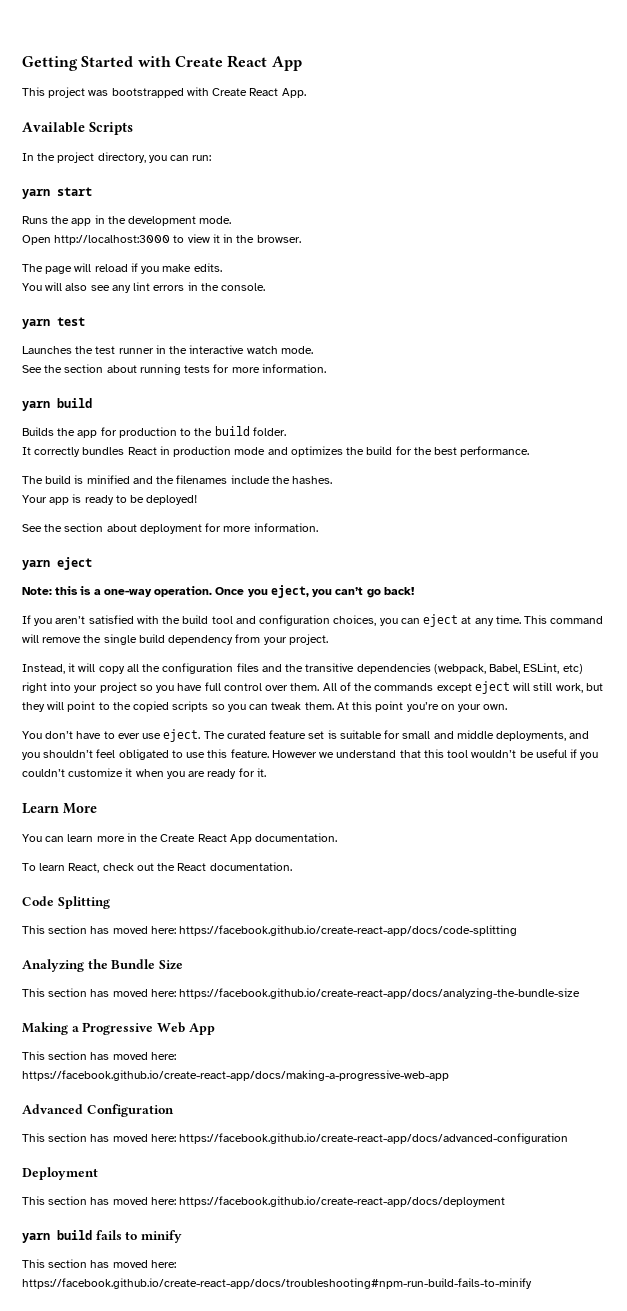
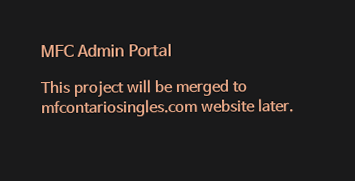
- Getting Started with Create React App
- This project was bootstrapped with Create React App.
- Available Scripts
- In the project directory, you can run:
- yarn start
- Runs the app in the development mode.
- Open http://localhost:3000 to view it in the browser.
- The page will reload if you make edits.
- You will also see any lint errors in the console.
- yarn test
- Launches the test runner in the interactive watch mode.
- See the section about running tests for more information.
- yarn build
- Builds the app for production to the build folder.
- It correctly bundles React in production mode and optimizes the build for the best performance.
- The build is minified and the filenames include the hashes.
- Your app is ready to be deployed!
- See the section about deployment for more information.
- yarn eject
- Note: this is a one-way operation. Once you eject, you can’t go back!
- If you aren’t satisfied with the build tool and configuration choices, you can eject at any time. This command will remove the single build dependency from your project.
- Instead, it will copy all the configuration files and the transitive dependencies (webpack, Babel, ESLint, etc) right into your project so you have full control over them. All of the commands except eject will still work, but they will point to the copied scripts so you can tweak them. At this point you’re on your own.
- You don’t have to ever use eject. The curated feature set is suitable for small and middle deployments, and you shouldn’t feel obligated to use this feature. However we understand that this tool wouldn’t be useful if you couldn’t customize it when you are ready for it.
- Learn More
- You can learn more in the Create React App documentation.
- To learn React, check out the React documentation.
- Code Splitting
- This section has moved here: https://facebook.github.io/create-react-app/docs/code-splitting
- Analyzing the Bundle Size
- This section has moved here: https://facebook.github.io/create-react-app/docs/analyzing-the-bundle-size
- Making a Progressive Web App
- This section has moved here: https://facebook.github.io/create-react-app/docs/making-a-progressive-web-app
- Advanced Configuration
- This section has moved here: https://facebook.github.io/create-react-app/docs/advanced-configuration
- Deployment
- This section has moved here: https://facebook.github.io/create-react-app/docs/deployment
- yarn build fails to minify
- This section has moved here: https://facebook.github.io/create-react-app/docs/troubleshooting#npm-run-build-fails-to-minify
+ MFC Admin Portal
+ This project will be merged to mfcontariosingles.com website later.

